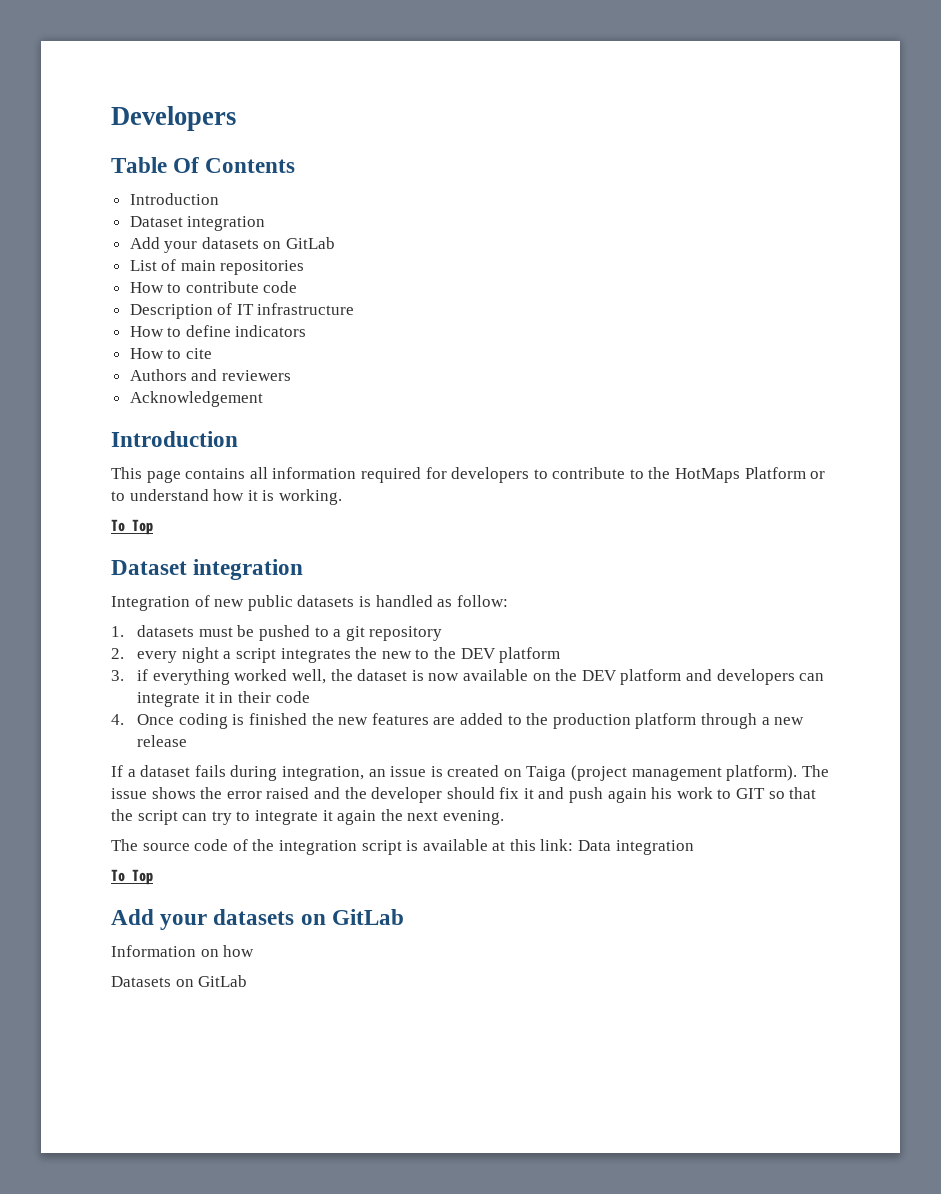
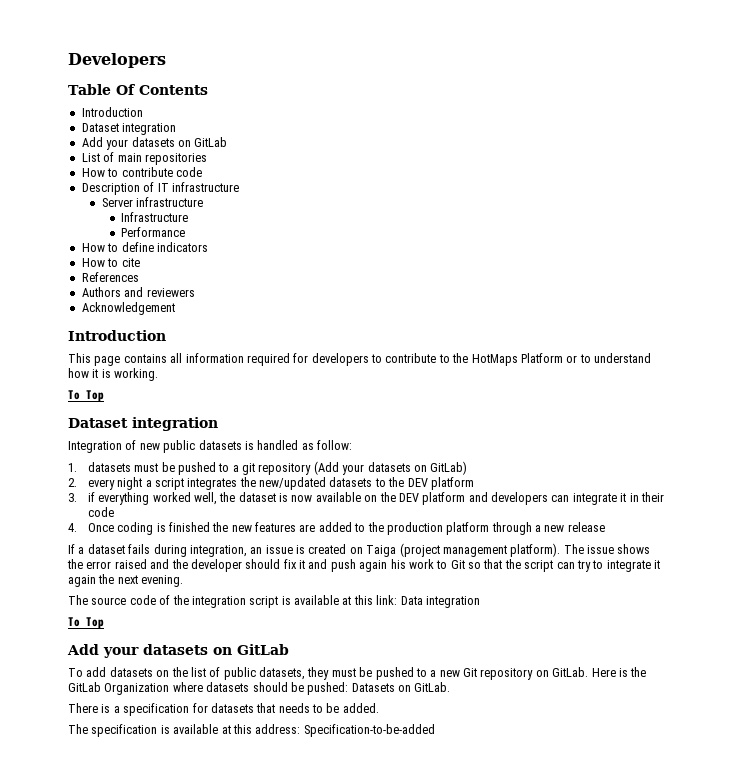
+ Server infrastructure
+ Infrastructure
+ Performance
+ References
- 1. datasets must be pushed to a git repository
+ 1. datasets must be pushed to a git repository (Add your datasets on GitLab)
- 2. every night a script integrates the new to the DEV platform
+ 2. every night a script integrates the new/updated datasets to the DEV platform
- The issue shows the error raised and the developer should fix it and push again his work to GIT so that the script can try to integrate it again the next evening.
+ The issue shows the error raised and the developer should fix it and push again his work to Git so that the script can try to integrate it again the next evening.
- Information on how
- Datasets on GitLab
+ To add datasets on the list of public datasets, they must be pushed to a new Git repository on GitLab. Here is the GitLab Organization where datasets should be pushed: Datasets on GitLab.
+ There is a specification for datasets that needs to be added.
+ The specification is available at this address: Specification-to-be-added

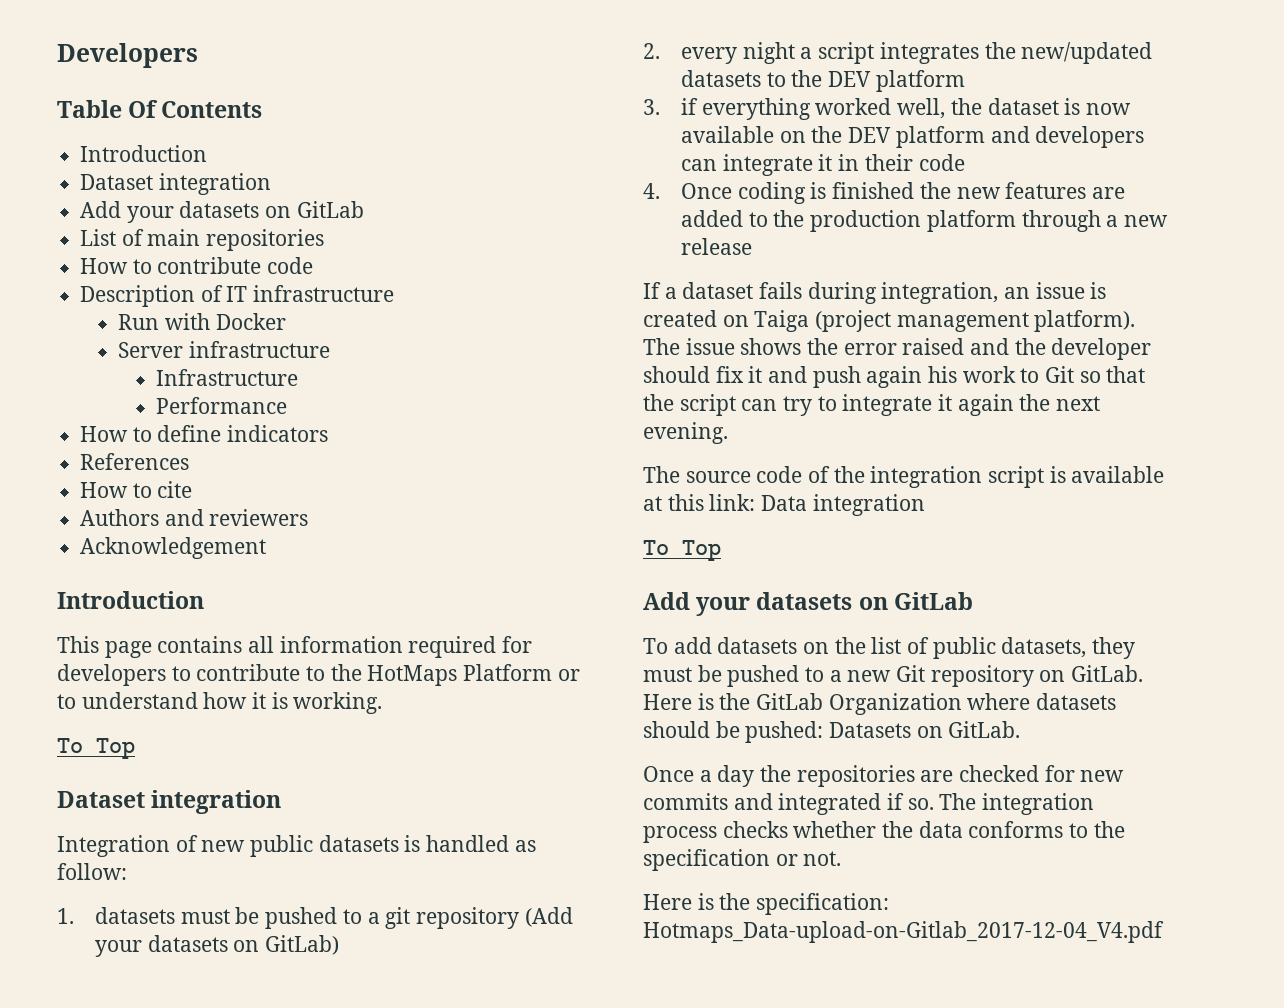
+ Run with Docker
+ References
- References
- There is a specification for datasets that needs to be added.
- The specification is available at this address: Specification-to-be-added
+ Once a day the repositories are checked for new commits and integrated if so. The integration process checks whether the data conforms to the specification or not.
+ Here is the specification: Hotmaps_Data-upload-on-Gitlab_2017-12-04_V4.pdf

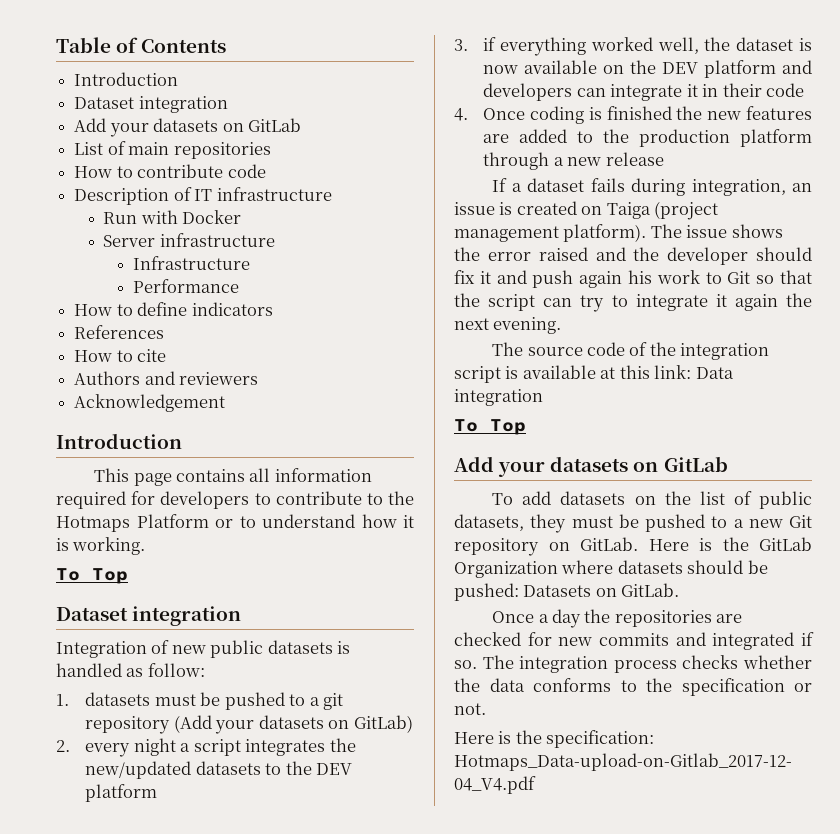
- Developers
- Table Of Contents
+ Table of Contents
- This page contains all information required for developers to contribute to the HotMaps Platform or to understand how it is working.
+ This page contains all information required for developers to contribute to the Hotmaps Platform or to understand how it is working.

